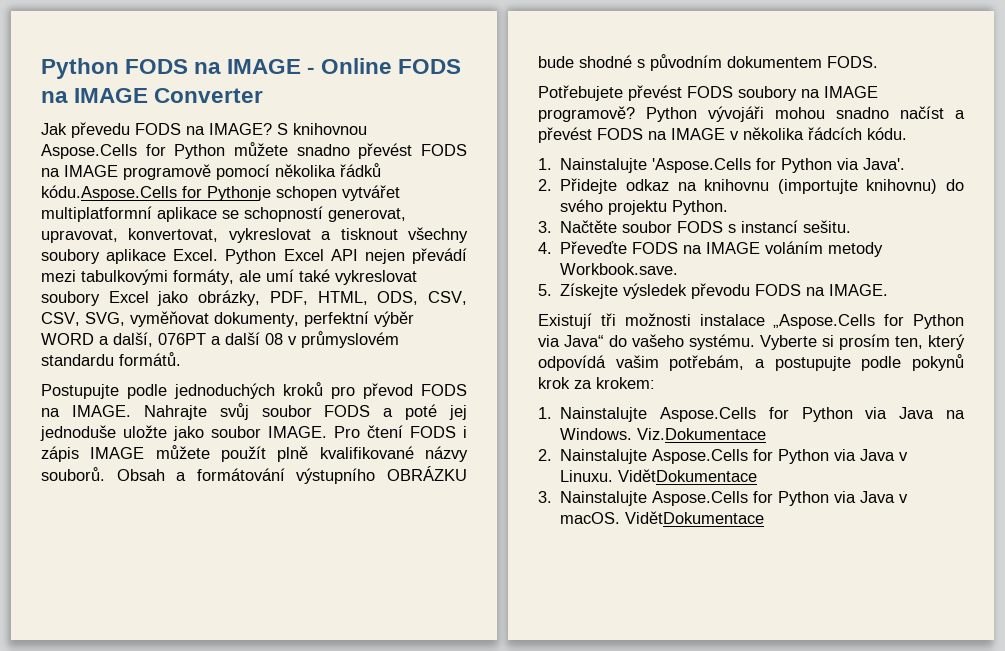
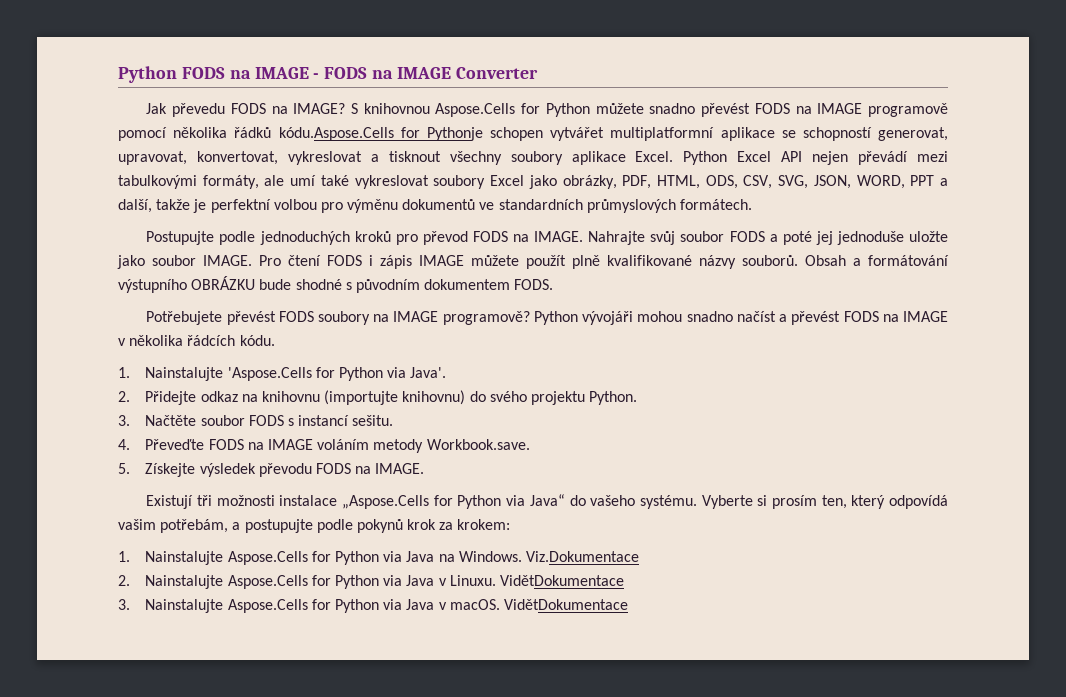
- Python FODS na IMAGE - Online FODS na IMAGE Converter
+ Python FODS na IMAGE - FODS na IMAGE Converter
- Python Excel API nejen převádí mezi tabulkovými formáty, ale umí také vykreslovat soubory Excel jako obrázky, PDF, HTML, ODS, CSV, CSV, SVG, vyměňovat dokumenty, perfektní výběr WORD a další, 076PT a další 08 v průmyslovém standardu formátů.
+ Python Excel API nejen převádí mezi tabulkovými formáty, ale umí také vykreslovat soubory Excel jako obrázky, PDF, HTML, ODS, CSV, SVG, JSON, WORD, PPT a další, takže je perfektní volbou pro výměnu dokumentů ve standardních průmyslových formátech.

